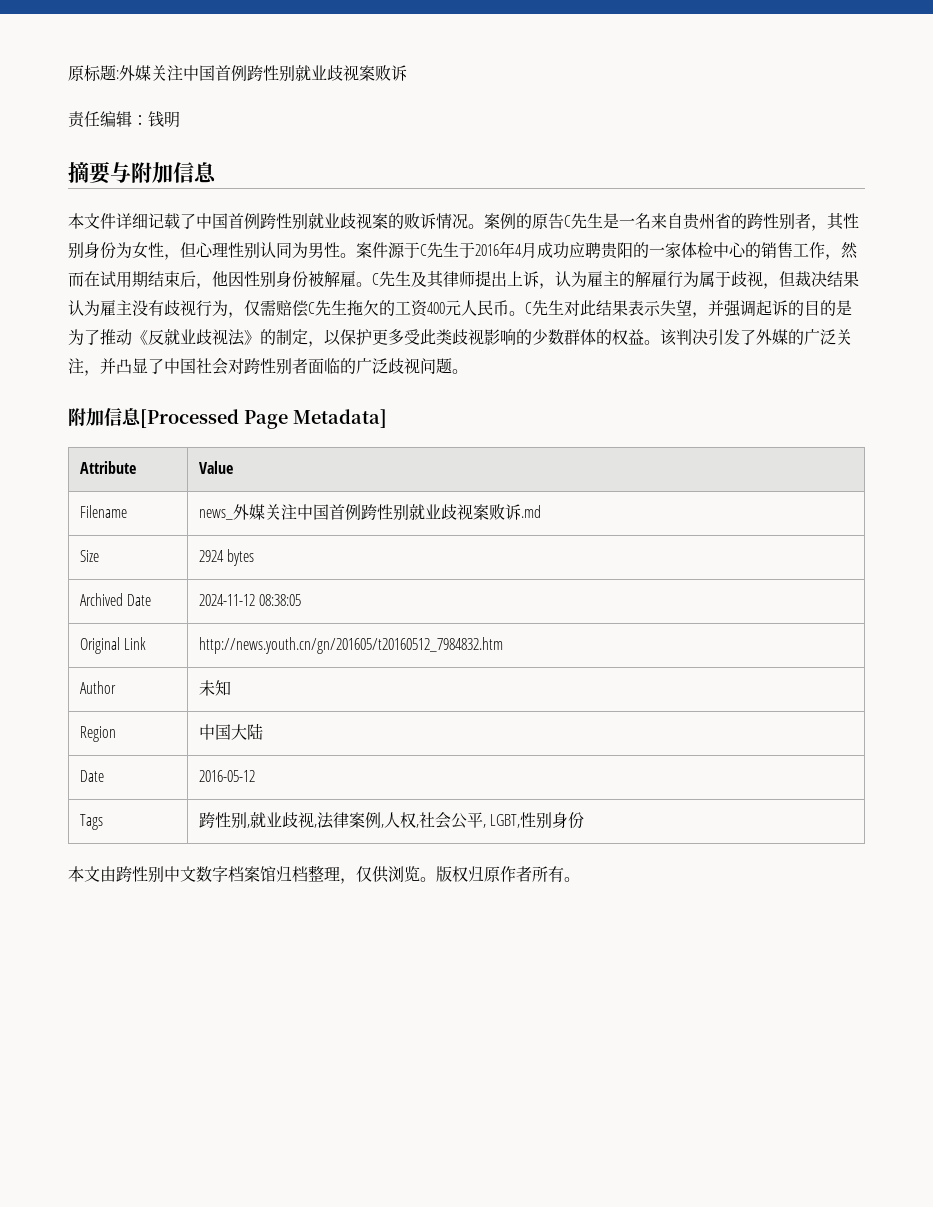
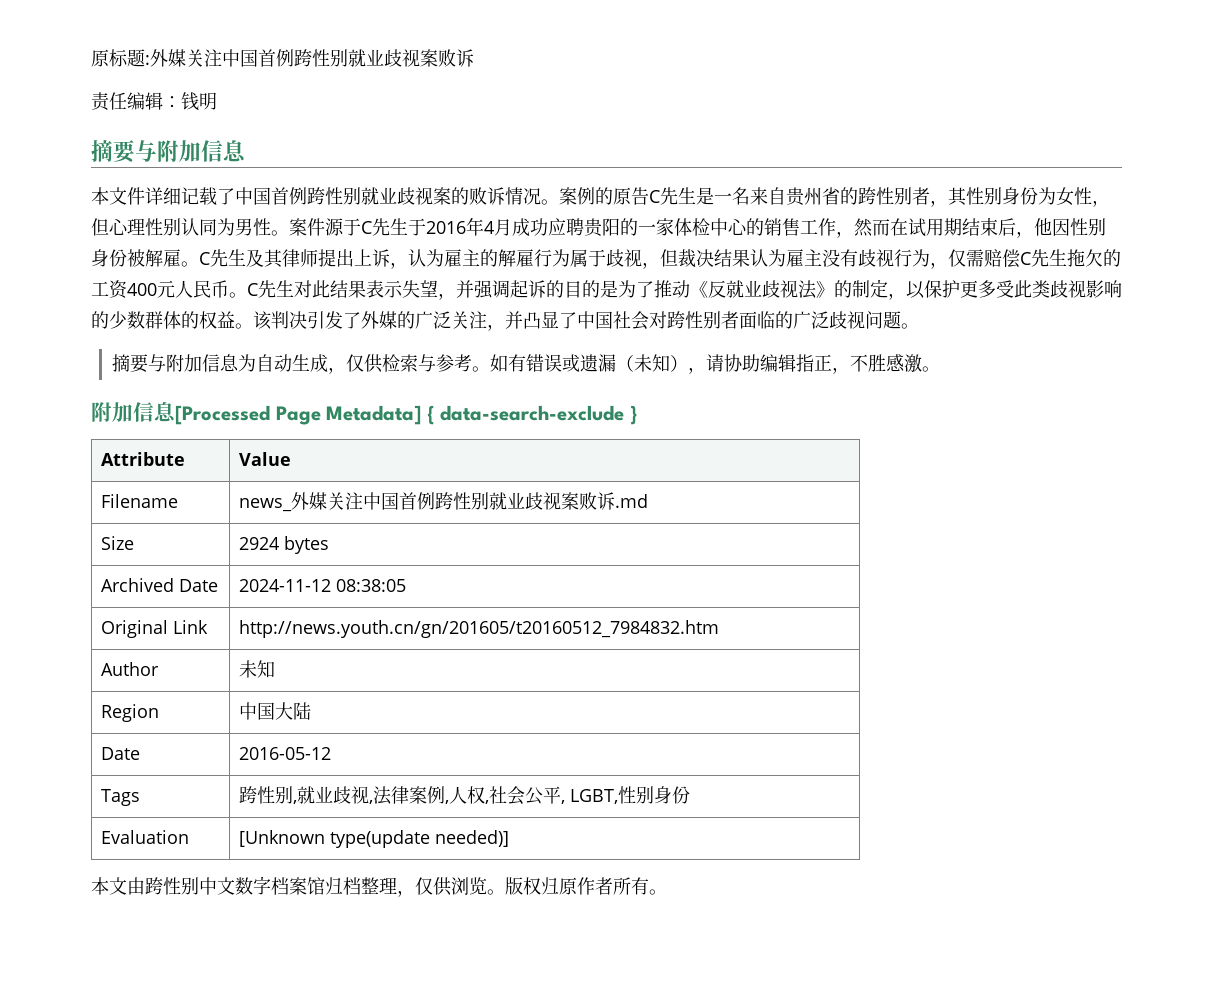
+ 摘要与附加信息为自动生成，仅供检索与参考。如有错误或遗漏（未知），请协助编辑指正，不胜感激。
- 附加信息[Processed Page Metadata]
+ 附加信息[Processed Page Metadata] { data-search-exclude }
+ Evaluation | [Unknown type(update needed)]

